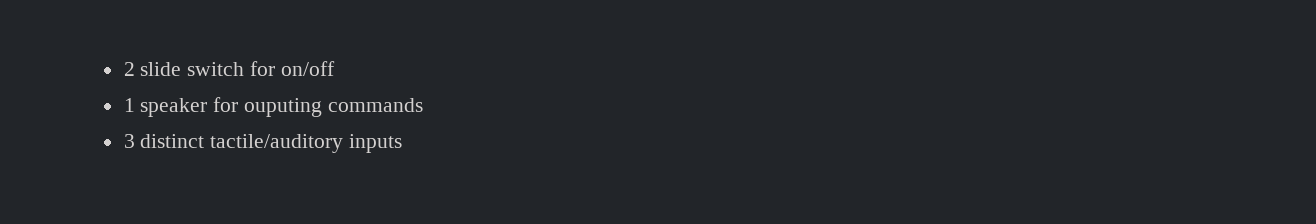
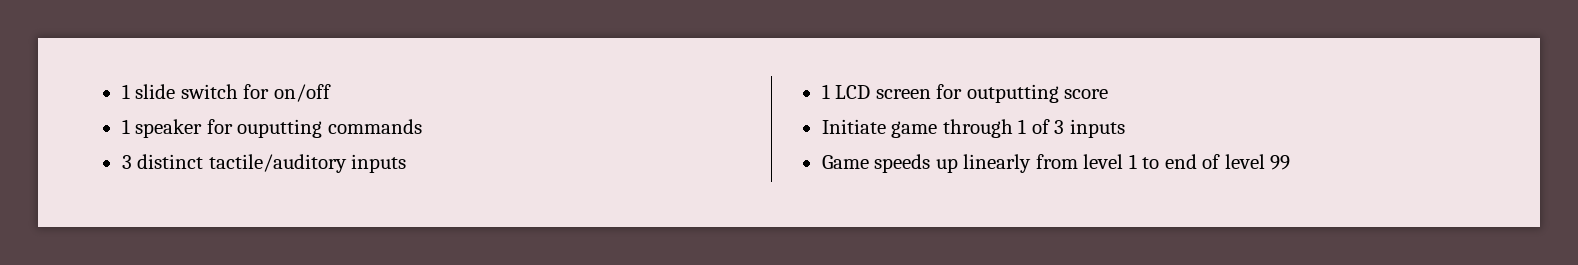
- 2 slide switch for on/off
+ 1 slide switch for on/off
- 1 speaker for ouputing commands
+ 1 speaker for ouputting commands
+ 1 LCD screen for outputting score
+ Initiate game through 1 of 3 inputs
+ Game speeds up linearly from level 1 to end of level 99

